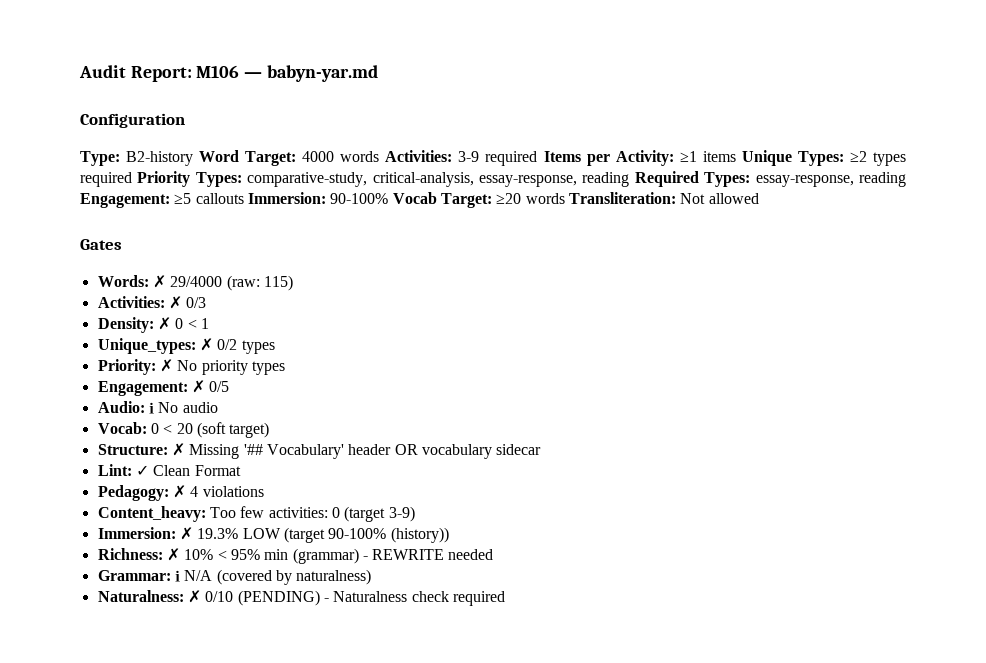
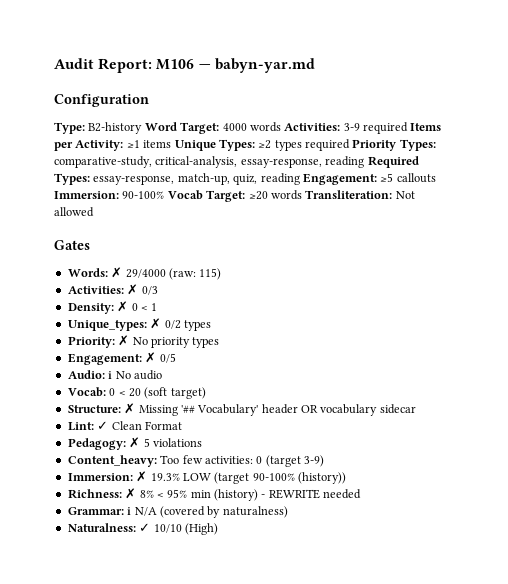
- Type: B2-history Word Target: 4000 words Activities: 3-9 required Items per Activity: ≥1 items Unique Types: ≥2 types required Priority Types: comparative-study, critical-analysis, essay-response, reading Required Types: essay-response, reading Engagement: ≥5 callouts Immersion: 90-100% Vocab Target: ≥20 words Transliteration: Not allowed
+ Type: B2-history Word Target: 4000 words Activities: 3-9 required Items per Activity: ≥1 items Unique Types: ≥2 types required Priority Types: comparative-study, critical-analysis, essay-response, reading Required Types: essay-response, match-up, quiz, reading Engagement: ≥5 callouts Immersion: 90-100% Vocab Target: ≥20 words Transliteration: Not allowed
- Pedagogy: ✗ 4 violations
+ Pedagogy: ✗ 5 violations
- Richness: ✗ 10% < 95% min (grammar) - REWRITE needed
+ Richness: ✗ 8% < 95% min (history) - REWRITE needed
- Naturalness: ✗ 0/10 (PENDING) - Naturalness check required
+ Naturalness: ✓ 10/10 (High)

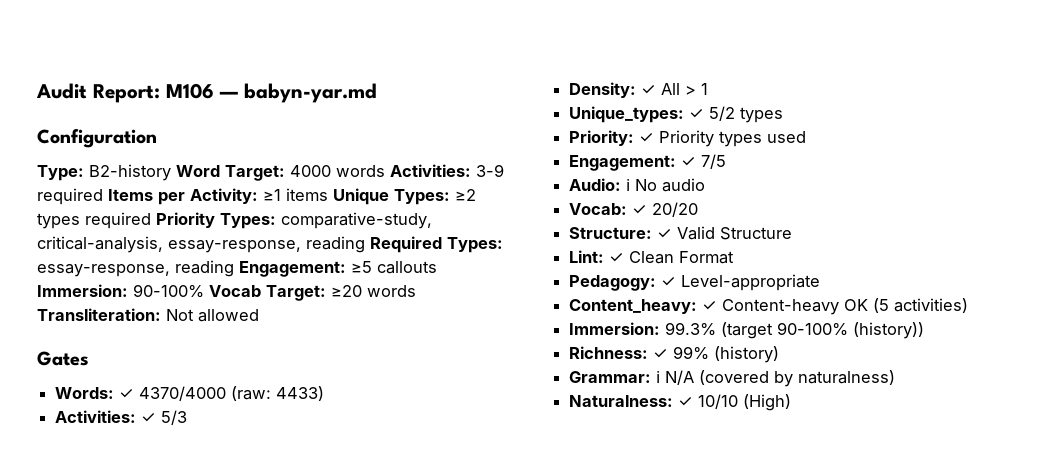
- Type: B2-history Word Target: 4000 words Activities: 3-9 required Items per Activity: ≥1 items Unique Types: ≥2 types required Priority Types: comparative-study, critical-analysis, essay-response, reading Required Types: essay-response, match-up, quiz, reading Engagement: ≥5 callouts Immersion: 90-100% Vocab Target: ≥20 words Transliteration: Not allowed
+ Type: B2-history Word Target: 4000 words Activities: 3-9 required Items per Activity: ≥1 items Unique Types: ≥2 types required Priority Types: comparative-study, critical-analysis, essay-response, reading Required Types: essay-response, reading Engagement: ≥5 callouts Immersion: 90-100% Vocab Target: ≥20 words Transliteration: Not allowed
- Words: ✗ 29/4000 (raw: 115)
- Activities: ✗ 0/3
+ Words: ✓ 4370/4000 (raw: 4433)
+ Activities: ✓ 5/3
- Density: ✗ 0 < 1
+ Density: ✓ All > 1
- Unique_types: ✗ 0/2 types
+ Unique_types: ✓ 5/2 types
- Priority: ✗ No priority types
- Engagement: ✗ 0/5
+ Priority: ✓ Priority types used
+ Engagement: ✓ 7/5
- Vocab: 0 < 20 (soft target)
- Structure: ✗ Missing '## Vocabulary' header OR vocabulary sidecar
+ Vocab: ✓ 20/20
+ Structure: ✓ Valid Structure
- Pedagogy: ✗ 5 violations
- Content_heavy: Too few activities: 0 (target 3-9)
- Immersion: ✗ 19.3% LOW (target 90-100% (history))
- Richness: ✗ 8% < 95% min (history) - REWRITE needed
+ Pedagogy: ✓ Level-appropriate
+ Content_heavy: ✓ Content-heavy OK (5 activities)
+ Immersion: 99.3% (target 90-100% (history))
+ Richness: ✓ 99% (history)

